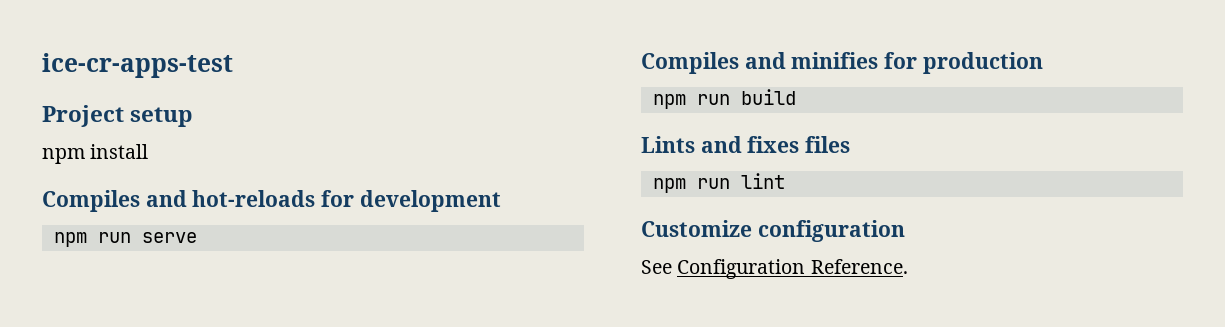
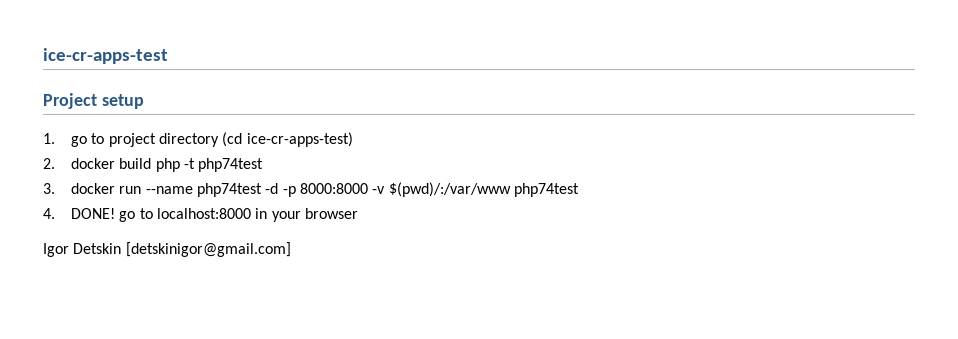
- npm install
- Compiles and hot-reloads for development
- npm run serve
- Compiles and minifies for production
- npm run build
- Lints and fixes files
- npm run lint
- Customize configuration
- See Configuration Reference.
+ 1. go to project directory (cd ice-cr-apps-test)
+ 2. docker build php -t php74test
+ 3. docker run --name php74test -d -p 8000:8000 -v $(pwd)/:/var/www php74test
+ 4. DONE! go to localhost:8000 in your browser
+ Igor Detskin [detskinigor@gmail.com]

